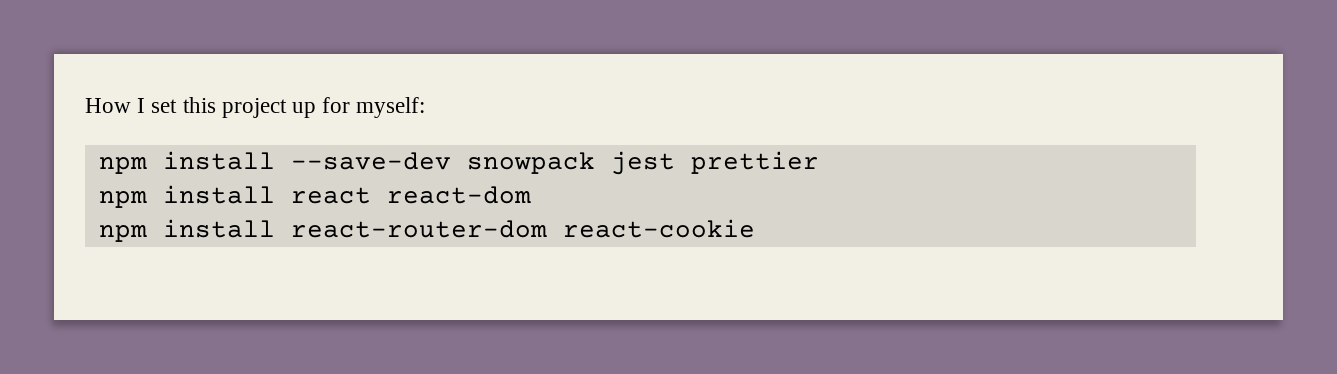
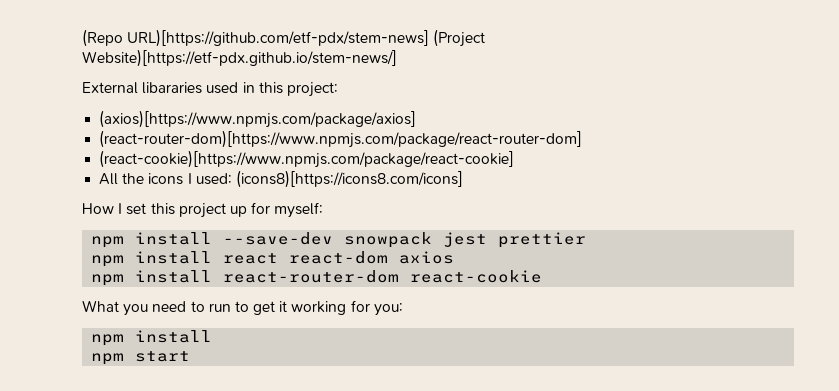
+ (Repo URL)[https://github.com/etf-pdx/stem-news] (Project Website)[https://etf-pdx.github.io/stem-news/]
+ External libararies used in this project:
+ (axios)[https://www.npmjs.com/package/axios]
+ (react-router-dom)[https://www.npmjs.com/package/react-router-dom]
+ (react-cookie)[https://www.npmjs.com/package/react-cookie]
+ All the icons I used: (icons8)[https://icons8.com/icons]
- npm install react react-dom
+ npm install react react-dom axios
+ What you need to run to get it working for you:
+ npm install
+ npm start

